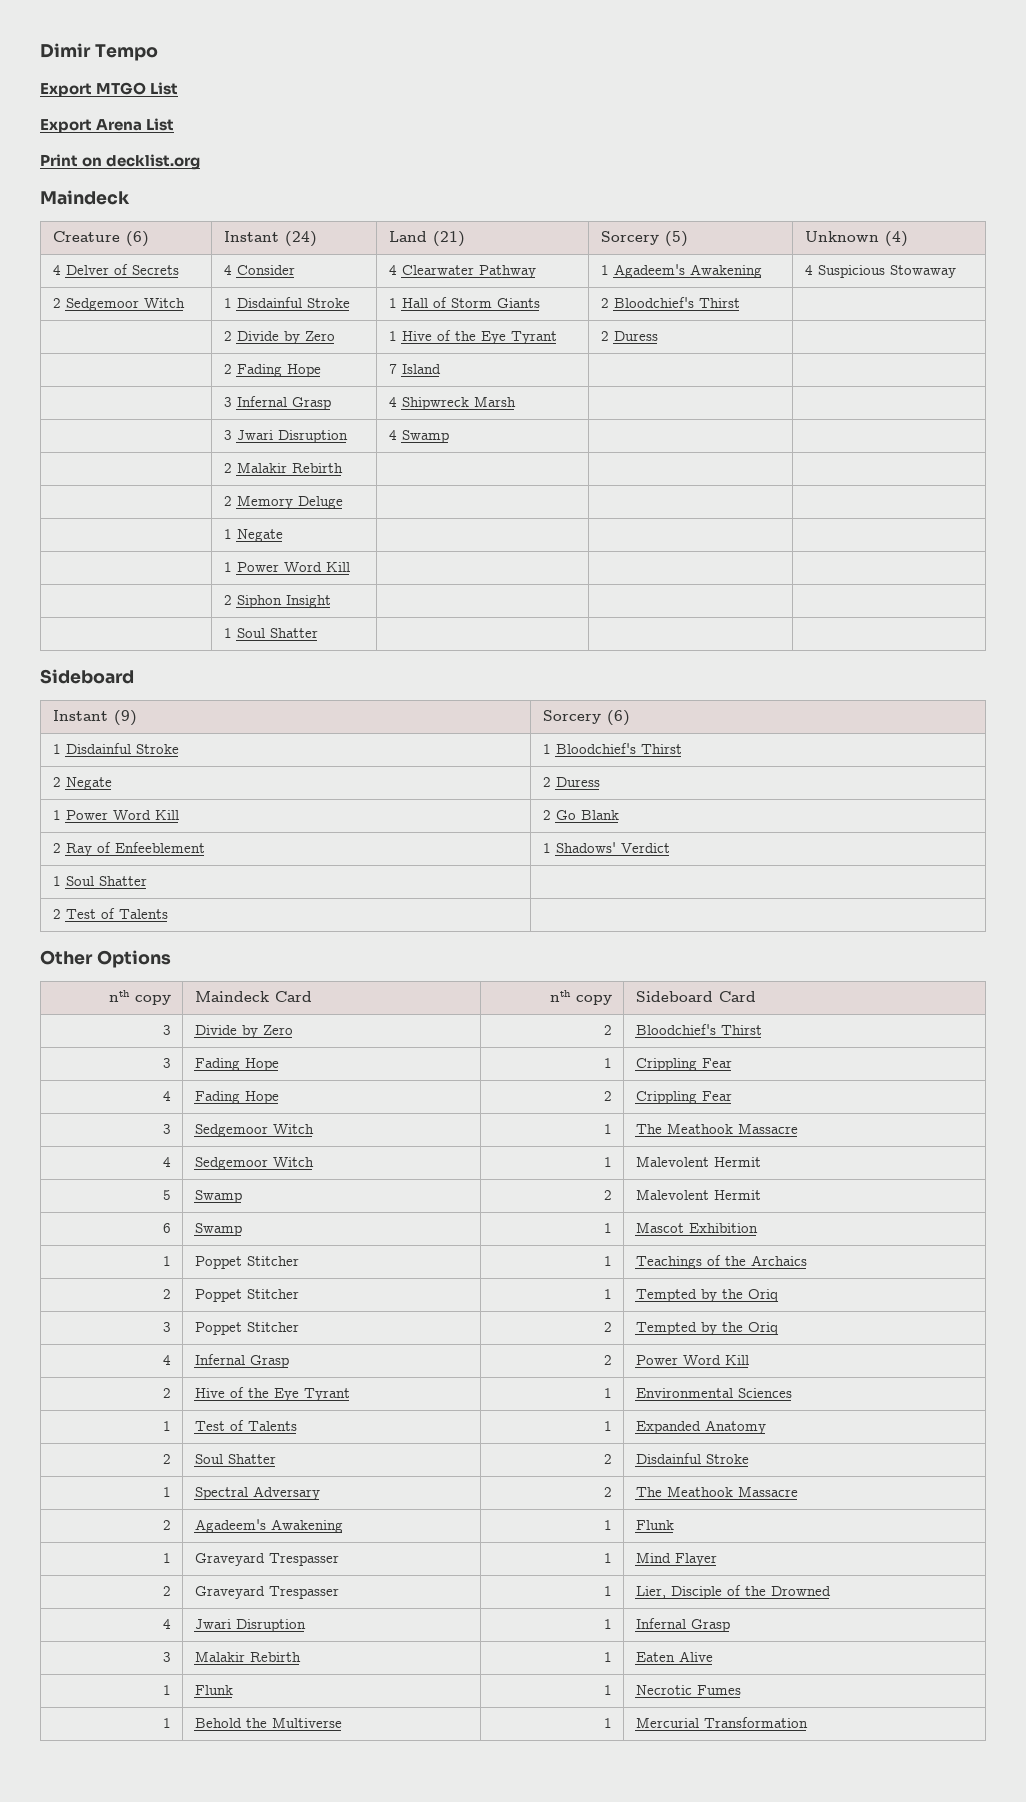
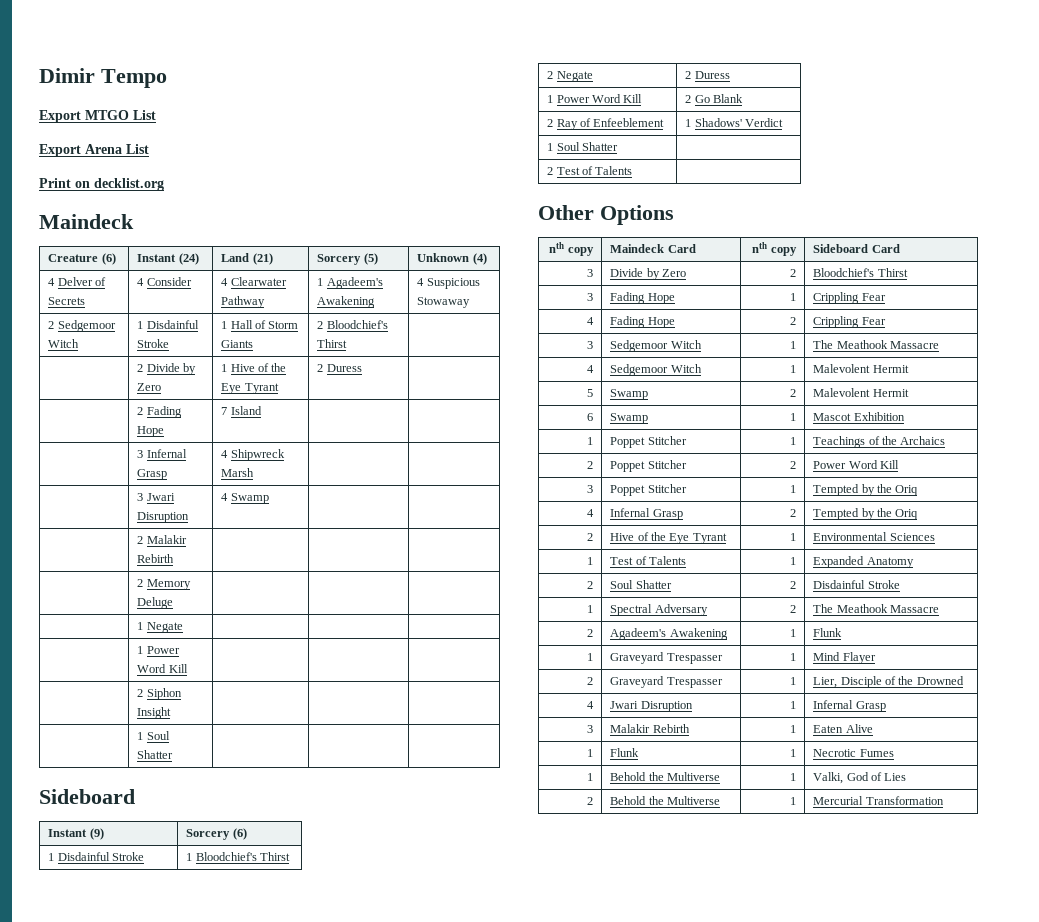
- 2 | Poppet Stitcher | 1 | Tempted by the Oriq
+ 2 | Poppet Stitcher | 2 | Power Word Kill
- 3 | Poppet Stitcher | 2 | Tempted by the Oriq
+ 3 | Poppet Stitcher | 1 | Tempted by the Oriq
- 4 | Infernal Grasp | 2 | Power Word Kill
+ 4 | Infernal Grasp | 2 | Tempted by the Oriq
- 1 | Behold the Multiverse | 1 | Mercurial Transformation
+ 1 | Behold the Multiverse | 1 | Valki, God of Lies
+ 2 | Behold the Multiverse | 1 | Mercurial Transformation

